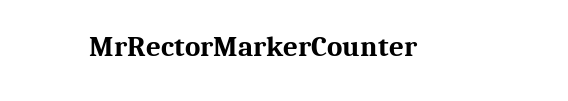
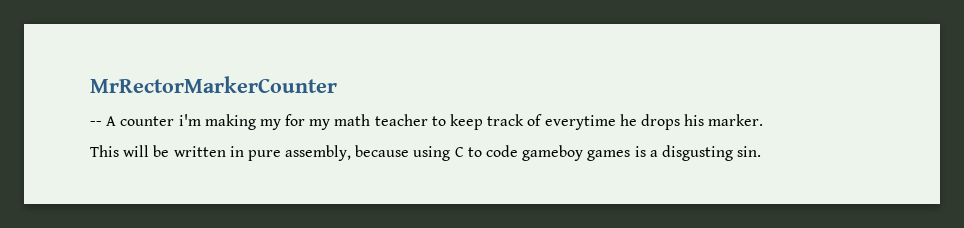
+ -- A counter i'm making my for my math teacher to keep track of everytime he drops his marker.
+ This will be written in pure assembly, because using C to code gameboy games is a disgusting sin.

